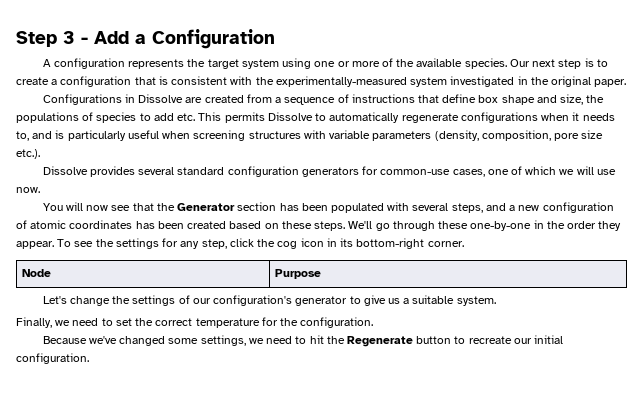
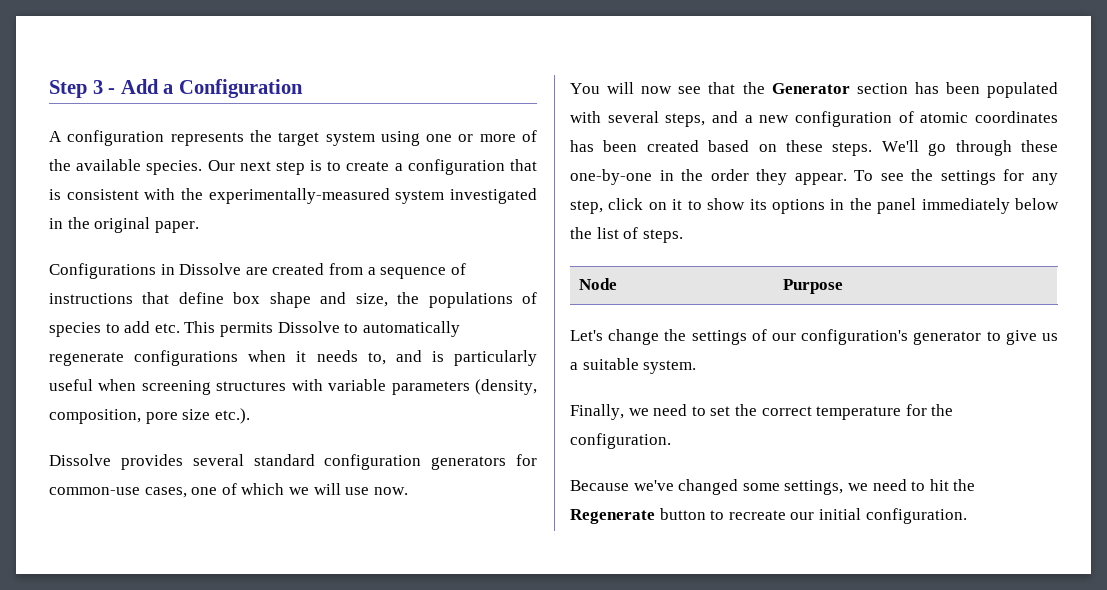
- To see the settings for any step, click the cog icon in its bottom-right corner.
+ To see the settings for any step, click on it to show its options in the panel immediately below the list of steps.

